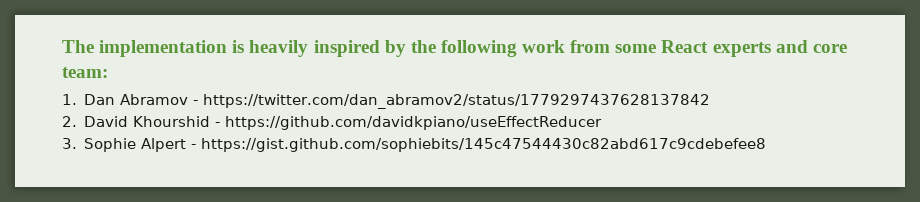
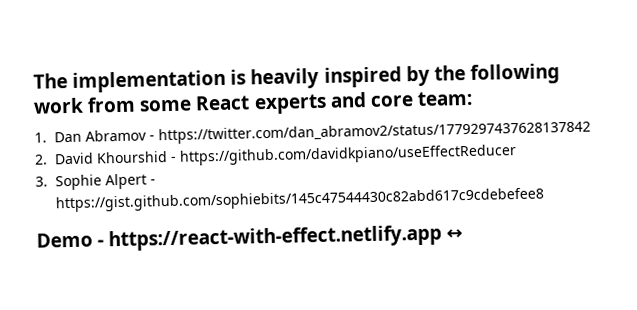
+ Demo - https://react-with-effect.netlify.app ↔

